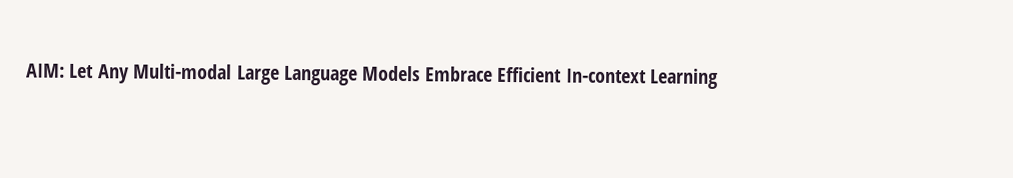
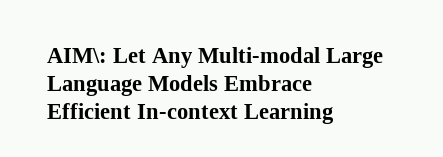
- AIM: Let Any Multi-modal Large Language Models Embrace Efficient In-context Learning
+ AIM\: Let Any Multi-modal Large Language Models Embrace Efficient In-context Learning

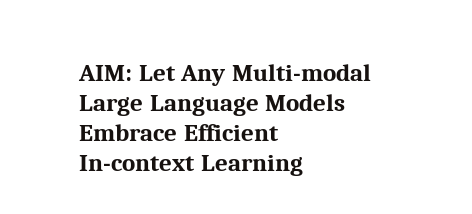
- AIM\: Let Any Multi-modal Large Language Models Embrace Efficient In-context Learning
+ AIM: Let Any Multi-modal Large Language Models Embrace Efficient In-context Learning

